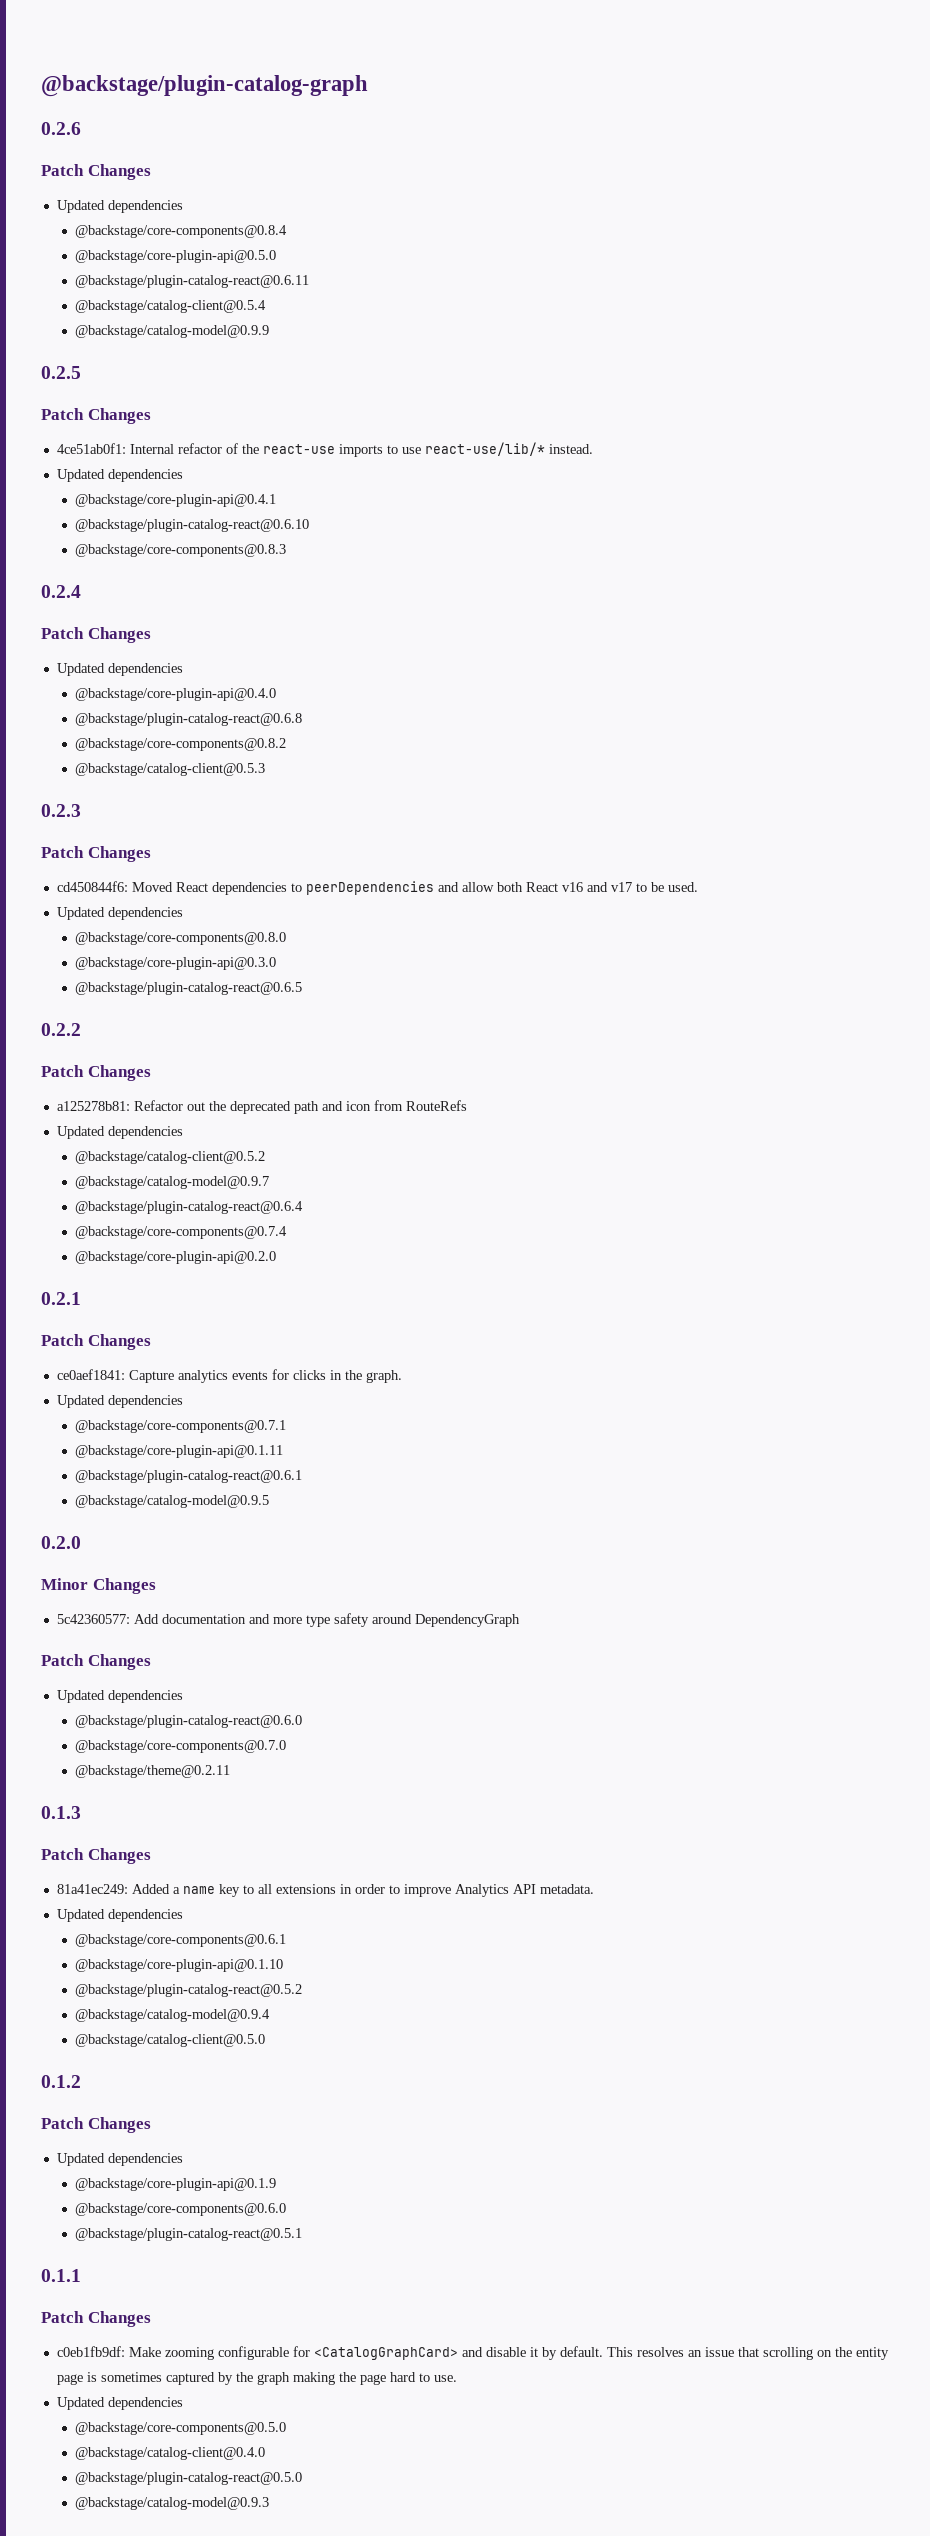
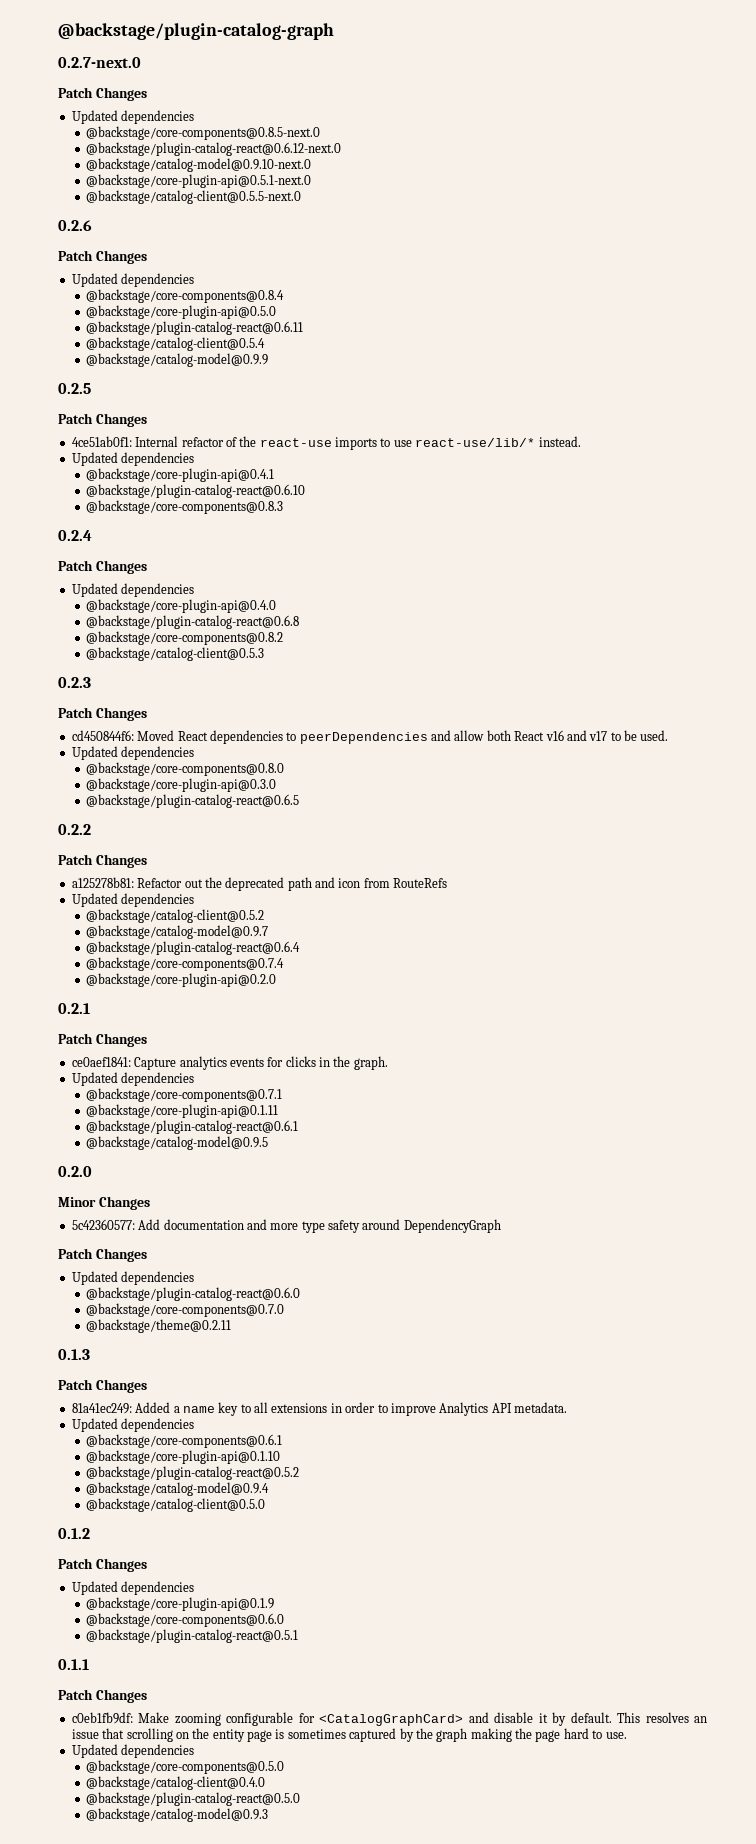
+ 0.2.7-next.0
+ Patch Changes
+ Updated dependencies
+ @backstage/core-components@0.8.5-next.0
+ @backstage/plugin-catalog-react@0.6.12-next.0
+ @backstage/catalog-model@0.9.10-next.0
+ @backstage/core-plugin-api@0.5.1-next.0
+ @backstage/catalog-client@0.5.5-next.0

